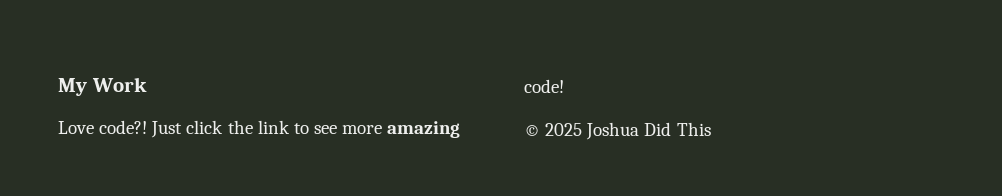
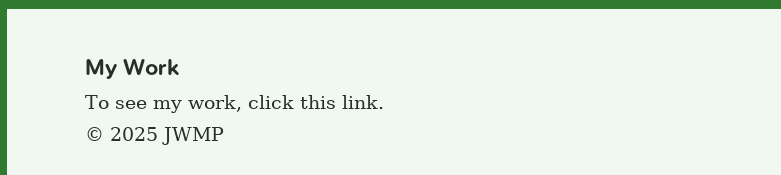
- Love code?! Just click the link to see more amazing code!
+ To see my work, click this link.
- © 2025 Joshua Did This
+ © 2025 JWMP

